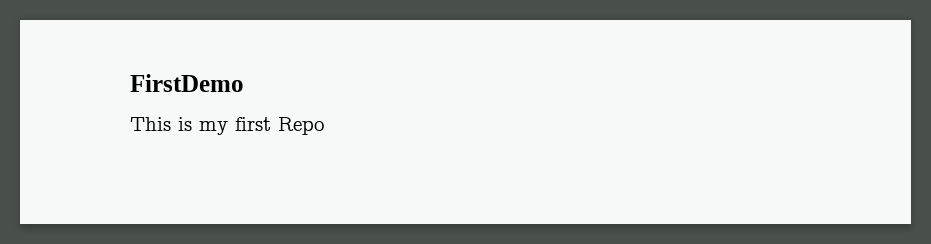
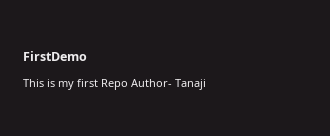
- This is my first Repo
+ This is my first Repo Author- Tanaji

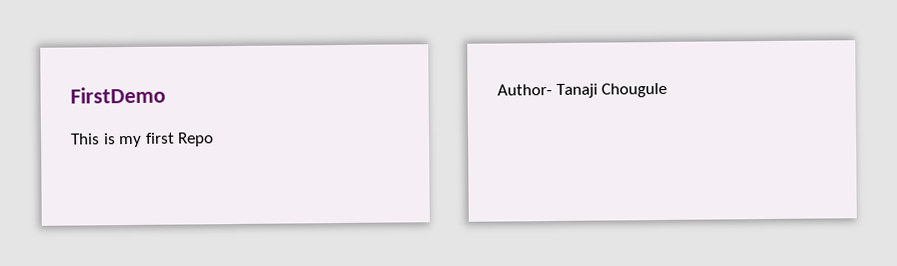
- This is my first Repo Author- Tanaji
+ This is my first Repo
+ Author- Tanaji Chougule

